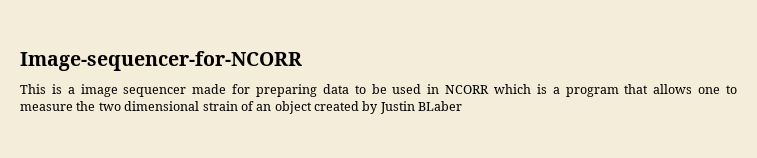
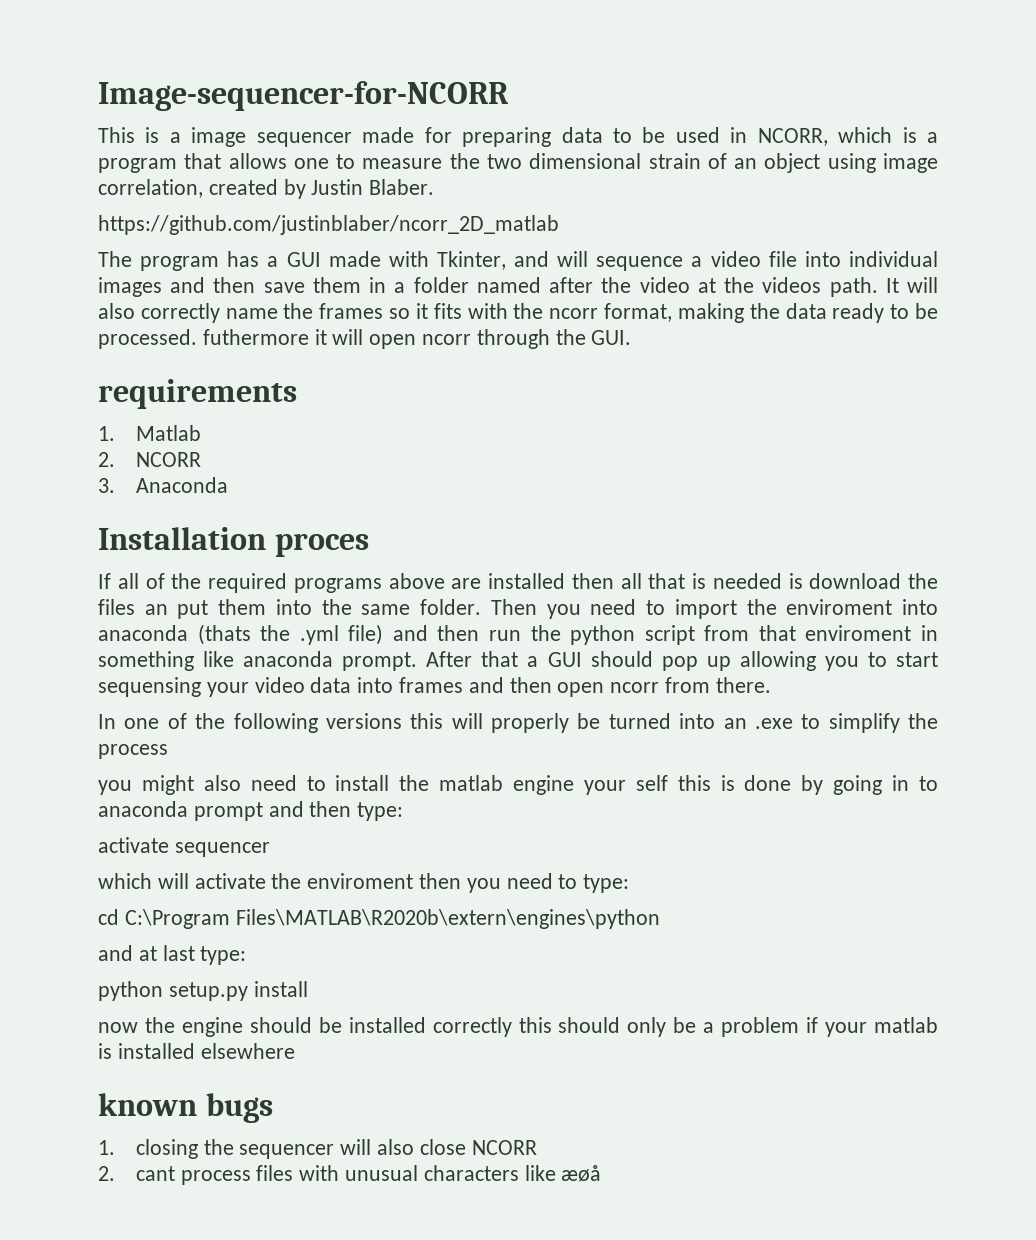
- This is a image sequencer made for preparing data to be used in NCORR which is a program that allows one to measure the two dimensional strain of an object created by Justin BLaber
+ This is a image sequencer made for preparing data to be used in NCORR, which is a program that allows one to measure the two dimensional strain of an object using image correlation, created by Justin Blaber.
+ https://github.com/justinblaber/ncorr_2D_matlab
+ The program has a GUI made with Tkinter, and will sequence a video file into individual images and then save them in a folder named after the video at the videos path. It will also correctly name the frames so it fits with the ncorr format, making the data ready to be processed. futhermore it will open ncorr through the GUI.
+ requirements
+ 1. Matlab
+ 2. NCORR
+ 3. Anaconda
+ Installation proces
+ If all of the required programs above are installed then all that is needed is download the files an put them into the same folder. Then you need to import the enviroment into anaconda (thats the .yml file) and then run the python script from that enviroment in something like anaconda prompt. After that a GUI should pop up allowing you to start sequensing your video data into frames and then open ncorr from there.
+ In one of the following versions this will properly be turned into an .exe to simplify the process
+ you might also need to install the matlab engine your self this is done by going in to anaconda prompt and then type:
+ activate sequencer
+ which will activate the enviroment then you need to type:
+ cd C:\Program Files\MATLAB\R2020b\extern\engines\python
+ and at last type:
+ python setup.py install
+ now the engine should be installed correctly this should only be a problem if your matlab is installed elsewhere
+ known bugs
+ 1. closing the sequencer will also close NCORR
+ 2. cant process files with unusual characters like æøå

